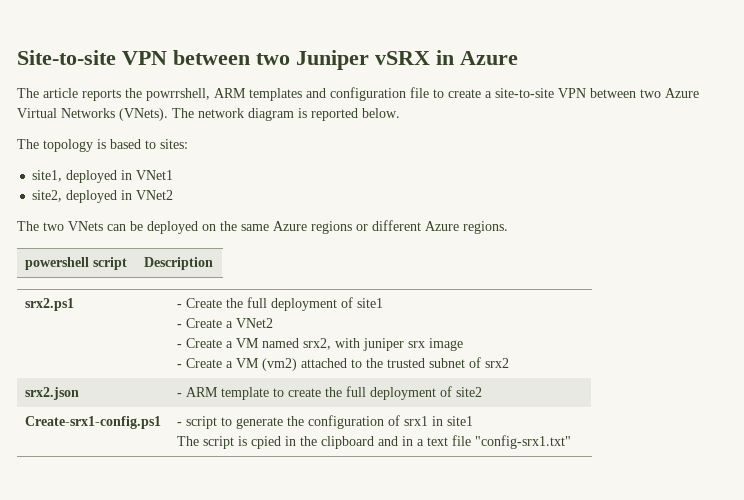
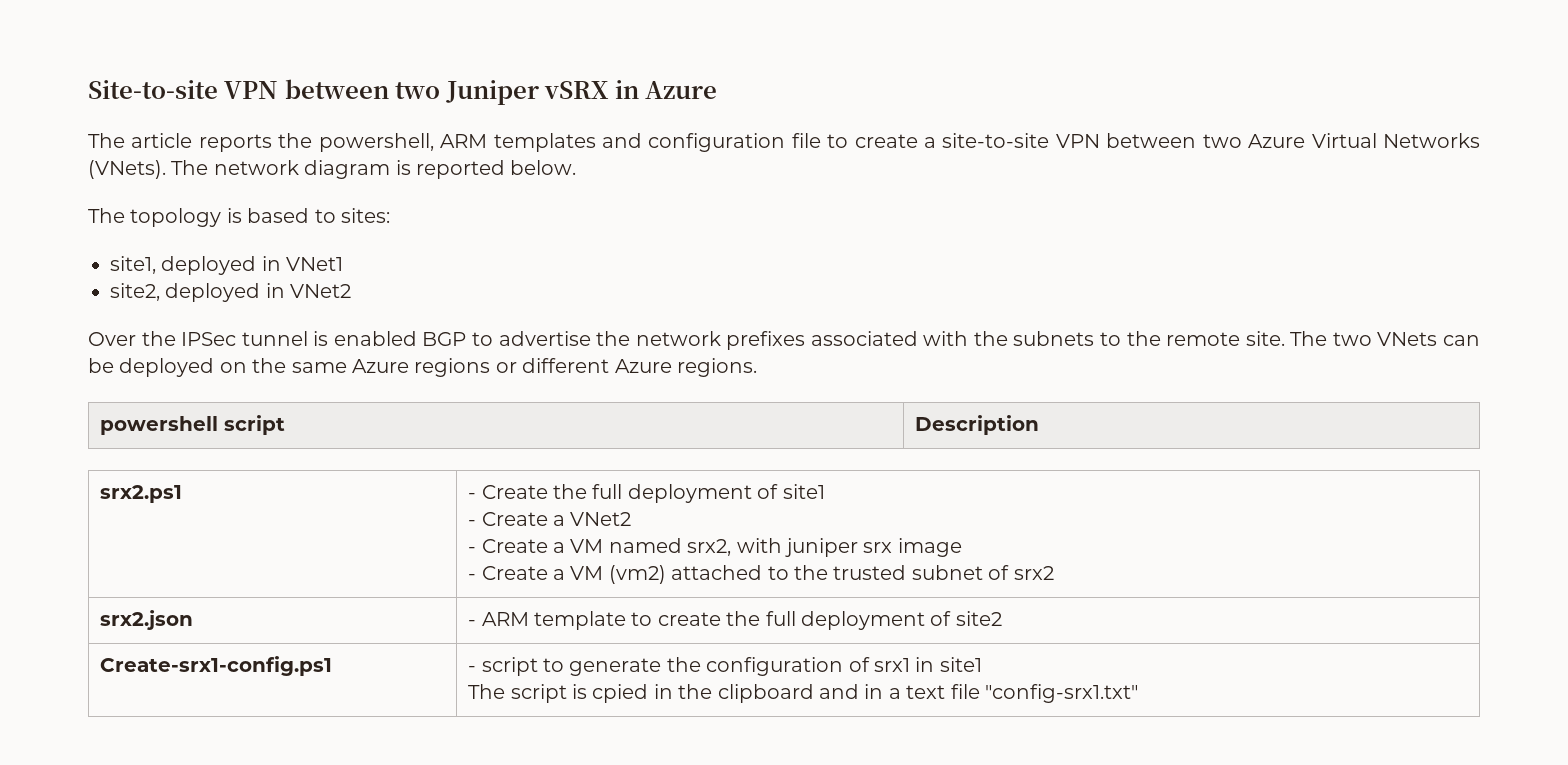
- The article reports the powrrshell, ARM templates and configuration file to create a site-to-site VPN between two Azure Virtual Networks (VNets).
+ The article reports the powershell, ARM templates and configuration file to create a site-to-site VPN between two Azure Virtual Networks (VNets).
+ Over the IPSec tunnel is enabled BGP to advertise the network prefixes associated with the subnets to the remote site.

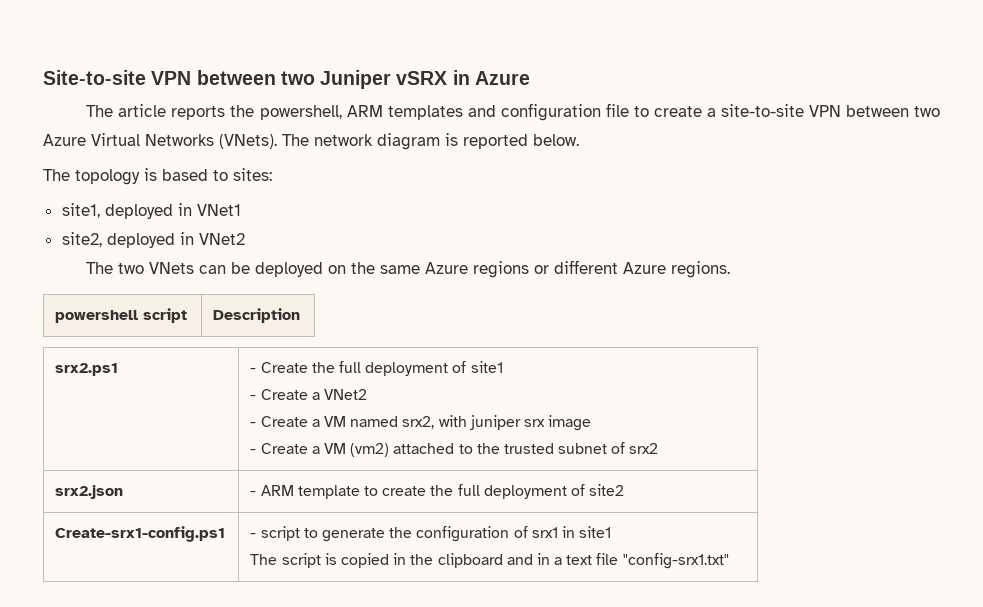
- Over the IPSec tunnel is enabled BGP to advertise the network prefixes associated with the subnets to the remote site.
  Create-srx1-config.ps1 | - script to generate the configuration of srx1 in site1
- The script is cpied in the clipboard and in a text file "config-srx1.txt"
+ The script is copied in the clipboard and in a text file "config-srx1.txt"

